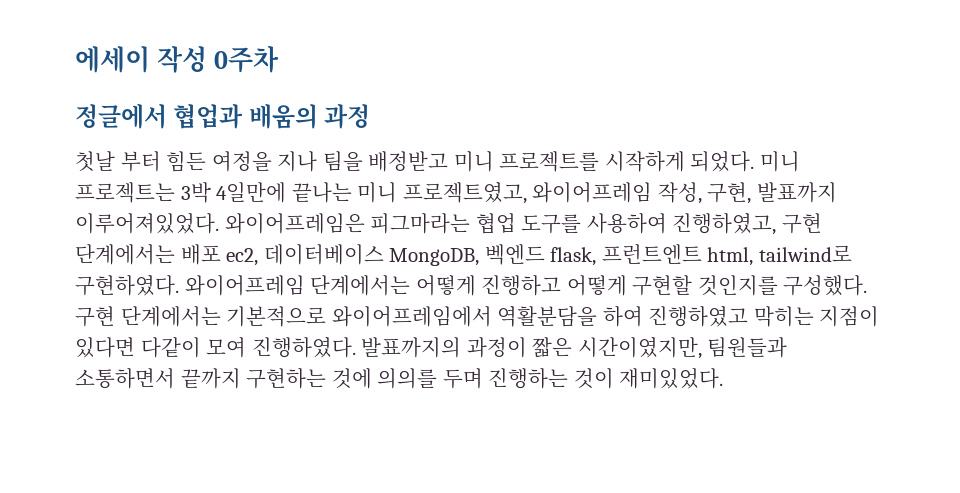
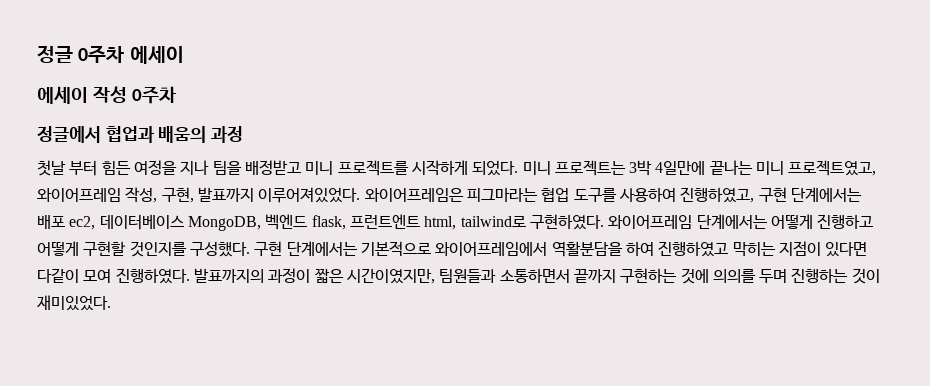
+ 정글 0주차 에세이

